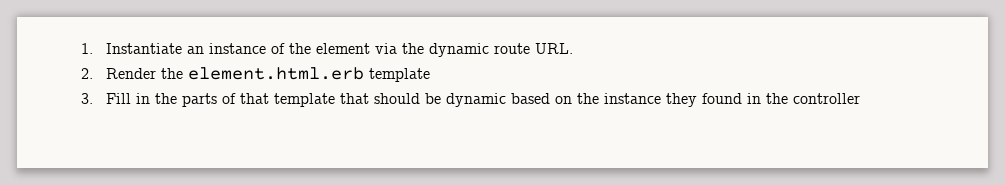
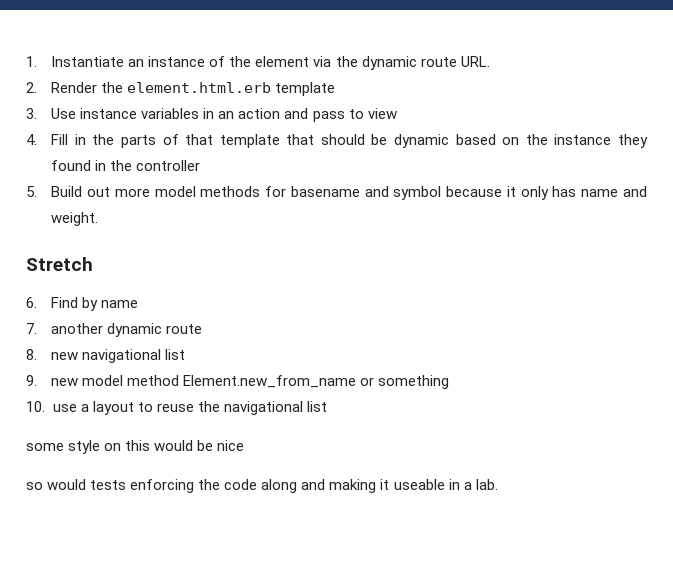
- 3. Fill in the parts of that template that should be dynamic based on the instance they found in the controller
+ 3. Use instance variables in an action and pass to view
+ 4. Fill in the parts of that template that should be dynamic based on the instance they found in the controller
+ 5. Build out more model methods for basename and symbol because it only has name and weight.
+ Stretch
+ 6. Find by name
+ 7. another dynamic route
+ 8. new navigational list
+ 9. new model method Element.new_from_name or something
+ 10. use a layout to reuse the navigational list
+ some style on this would be nice
+ so would tests enforcing the code along and making it useable in a lab.

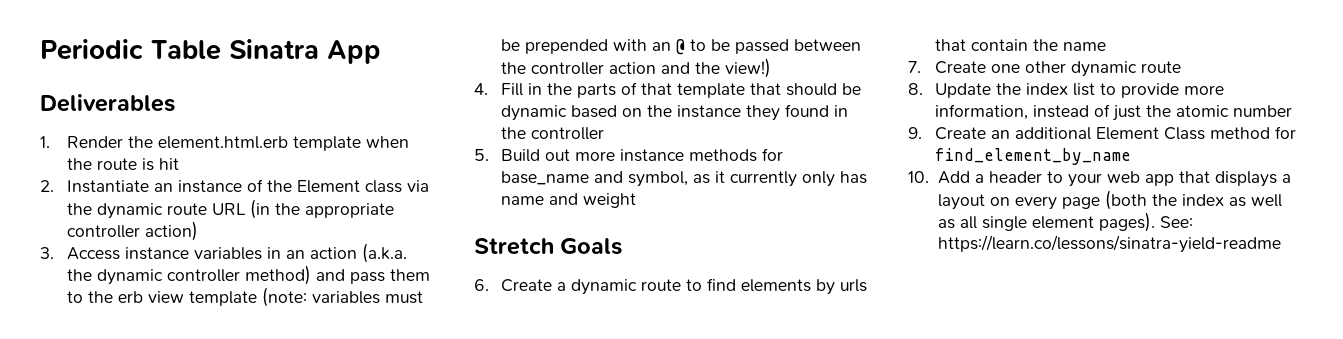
- 1. Instantiate an instance of the element via the dynamic route URL.
- 2. Render the element.html.erb template
- 3. Use instance variables in an action and pass to view
+ Periodic Table Sinatra App
+ Deliverables
+ 1. Render the element.html.erb template when the route is hit
+ 2. Instantiate an instance of the Element class via the dynamic route URL (in the appropriate controller action)
+ 3. Access instance variables in an action (a.k.a. the dynamic controller method) and pass them to the erb view template (note: variables must be prepended with an @ to be passed between the controller action and the view!)
- 5. Build out more model methods for basename and symbol because it only has name and weight.
+ 5. Build out more instance methods for base_name and symbol, as it currently only has name and weight
- Stretch
+ Stretch Goals
- 6. Find by name
+ 6. Create a dynamic route to find elements by urls that contain the name
- 7. another dynamic route
+ 7. Create one other dynamic route
- 8. new navigational list
- 9. new model method Element.new_from_name or something
- 10. use a layout to reuse the navigational list
- some style on this would be nice
- so would tests enforcing the code along and making it useable in a lab.
+ 8. Update the index list to provide more information, instead of just the atomic number
+ 9. Create an additional Element Class method for find_element_by_name
+ 10. Add a header to your web app that displays a layout on every page (both the index as well as all single element pages). See: https://learn.co/lessons/sinatra-yield-readme

